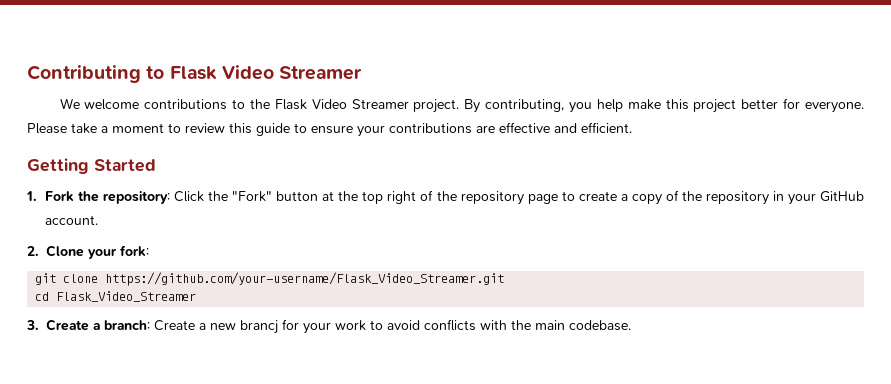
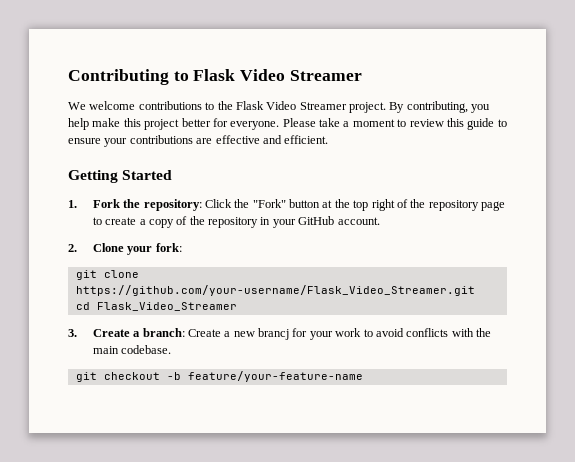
+ git checkout -b feature/your-feature-name

